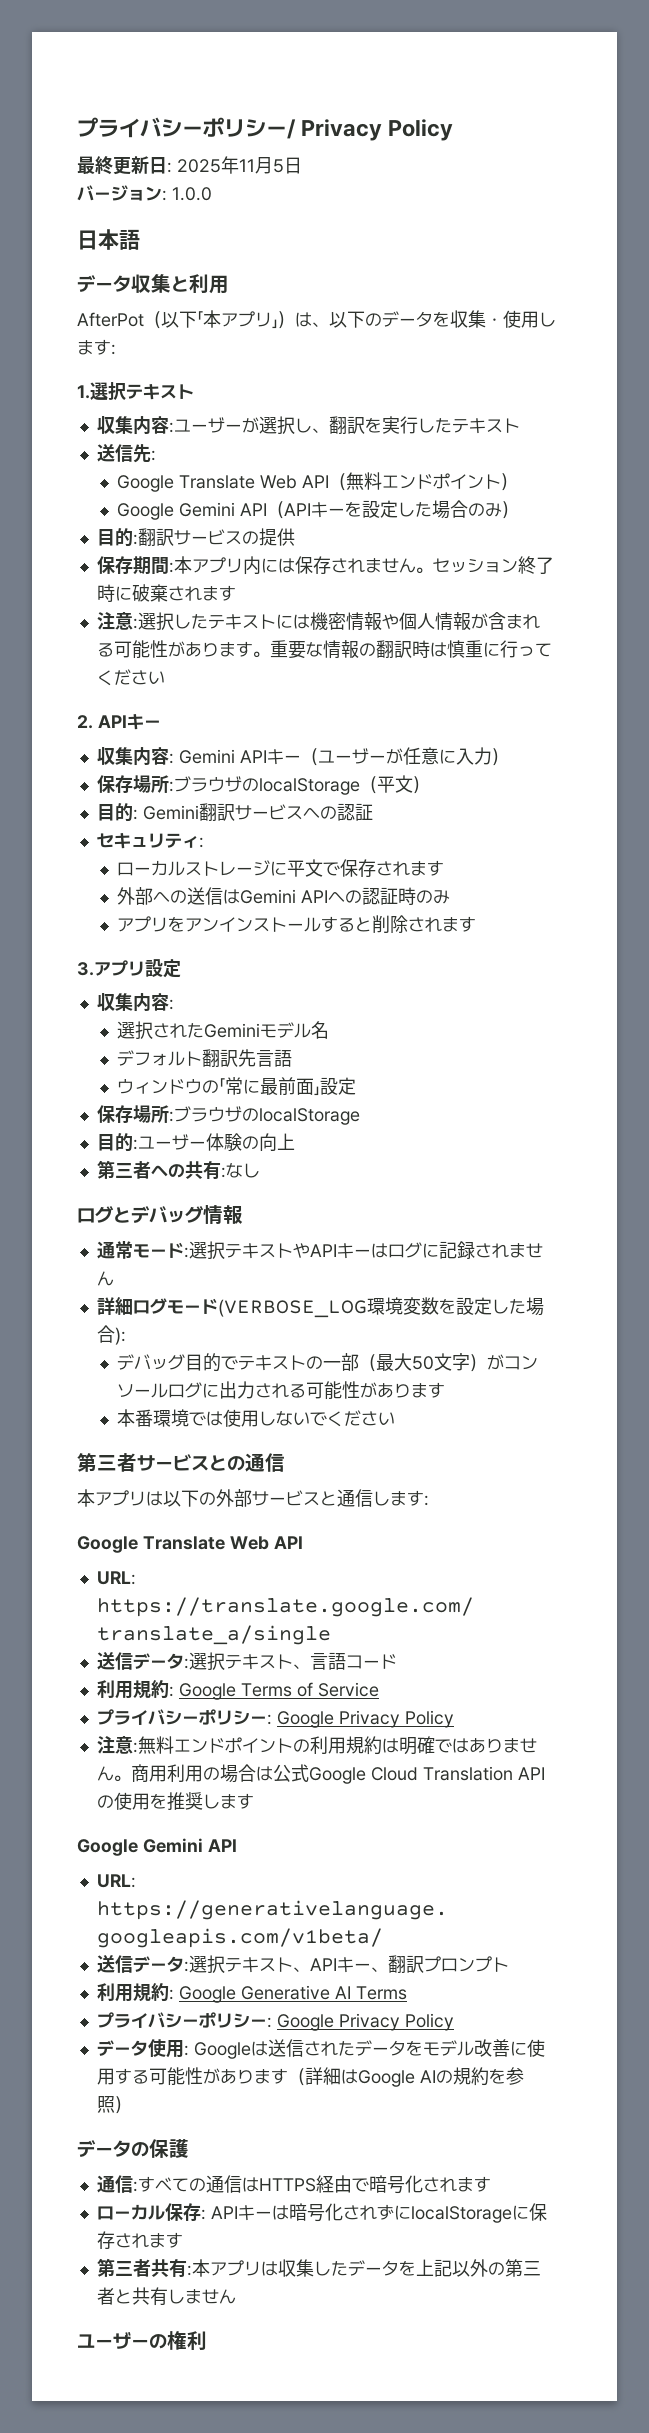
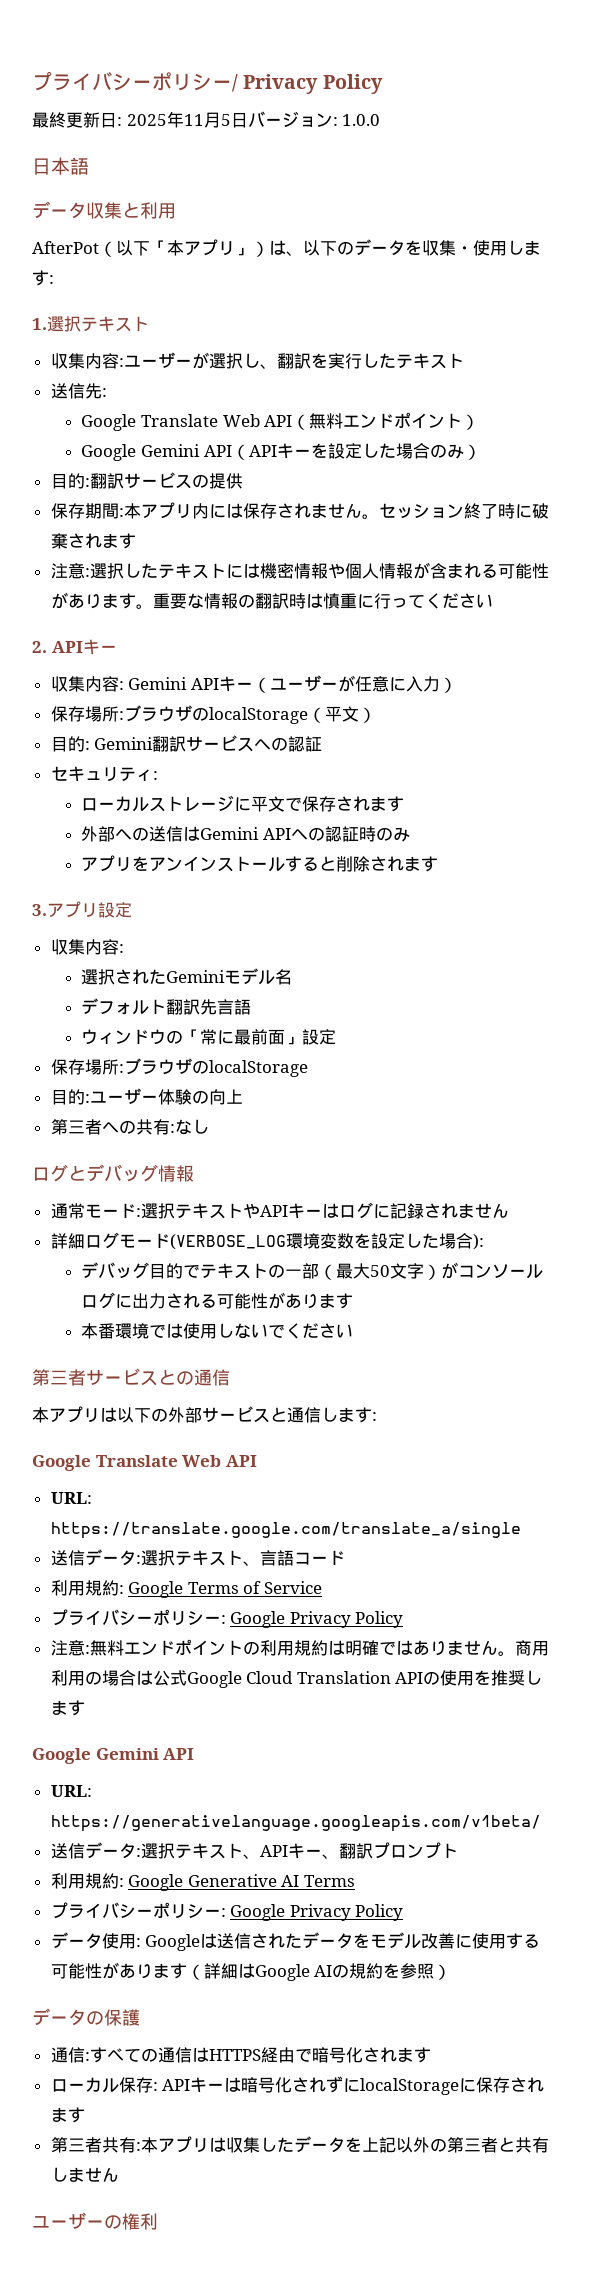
- 最終更新日: 2025年11月5日
- バージョン: 1.0.0
+ 最終更新日: 2025年11月5日バージョン: 1.0.0

